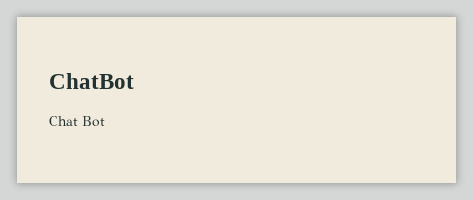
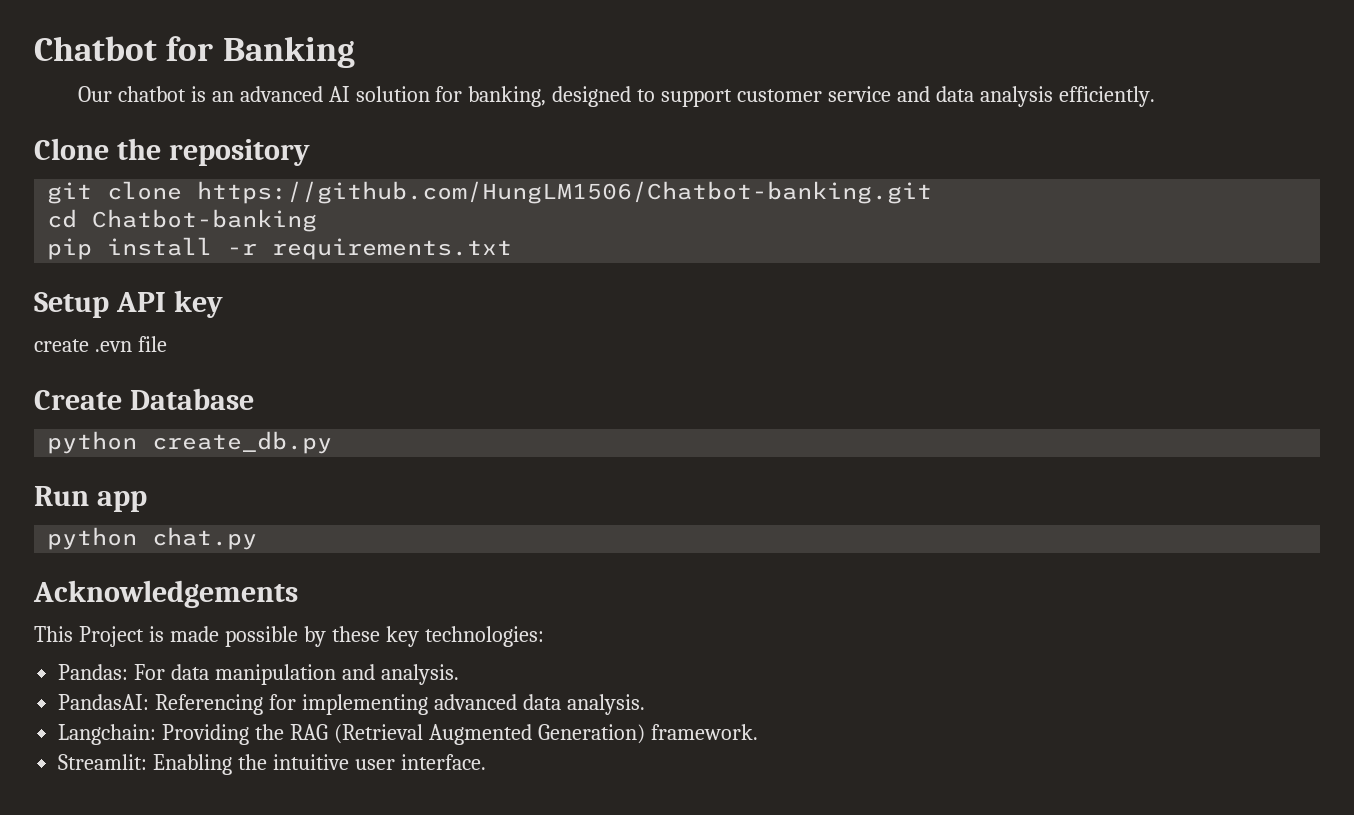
- ChatBot
- Chat Bot
+ Chatbot for Banking
+ Our chatbot is an advanced AI solution for banking, designed to support customer service and data analysis efficiently.
+ Clone the repository
+ git clone https://github.com/HungLM1506/Chatbot-banking.git
+ cd Chatbot-banking
+ pip install -r requirements.txt
+ Setup API key
+ create .evn file
+ Create Database
+ python create_db.py
+ Run app
+ python chat.py
+ Acknowledgements
+ This Project is made possible by these key technologies:
+ Pandas: For data manipulation and analysis.
+ PandasAI: Referencing for implementing advanced data analysis.
+ Langchain: Providing the RAG (Retrieval Augmented Generation) framework.
+ Streamlit: Enabling the intuitive user interface.

